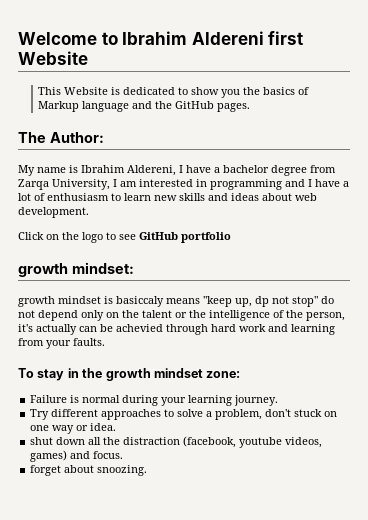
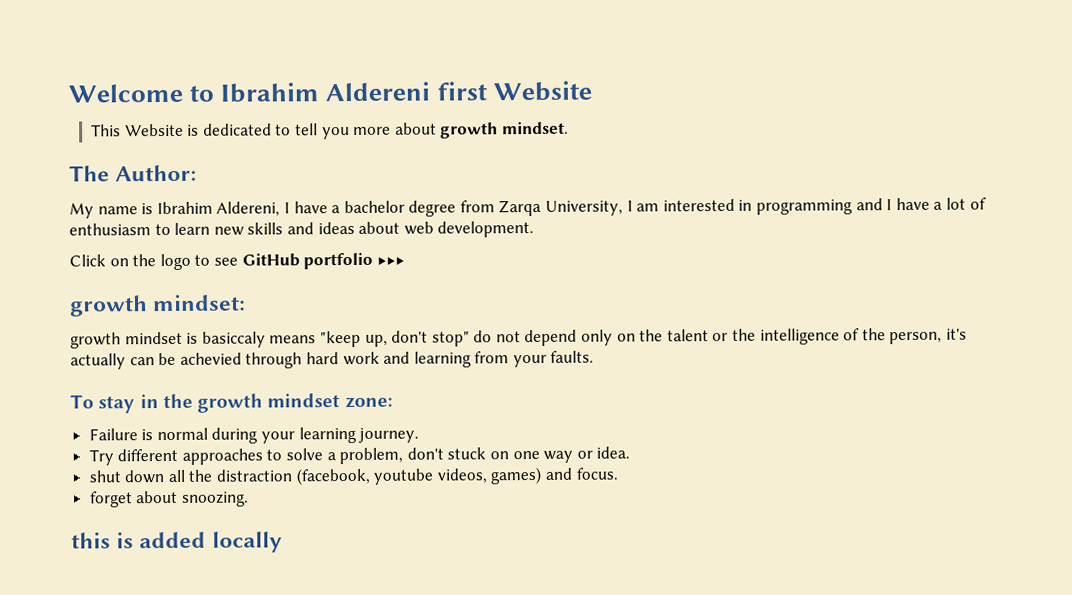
- This Website is dedicated to show you the basics of Markup language and the GitHub pages.
+ This Website is dedicated to tell you more about growth mindset.
- Click on the logo to see GitHub portfolio
+ Click on the logo to see GitHub portfolio ▶▶▶
- growth mindset is basiccaly means "keep up, dp not stop" do not depend only on the talent or the intelligence of the person, it's actually can be achevied through hard work and learning from your faults.
+ growth mindset is basiccaly means "keep up, don't stop" do not depend only on the talent or the intelligence of the person, it's actually can be achevied through hard work and learning from your faults.
+ this is added locally

